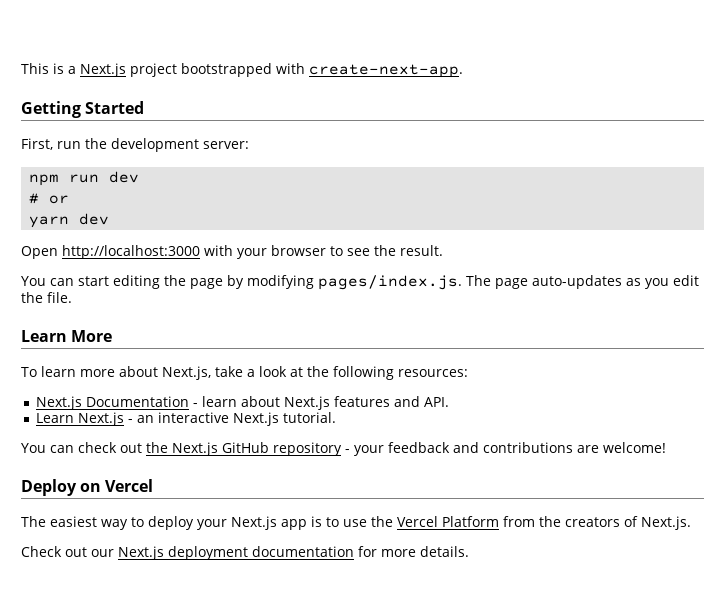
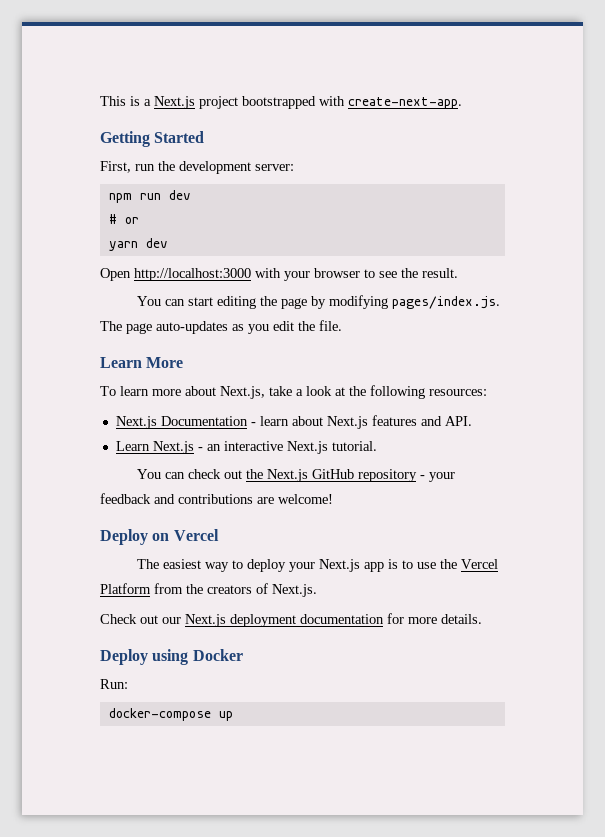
+ Deploy using Docker
+ Run:
+ docker-compose up

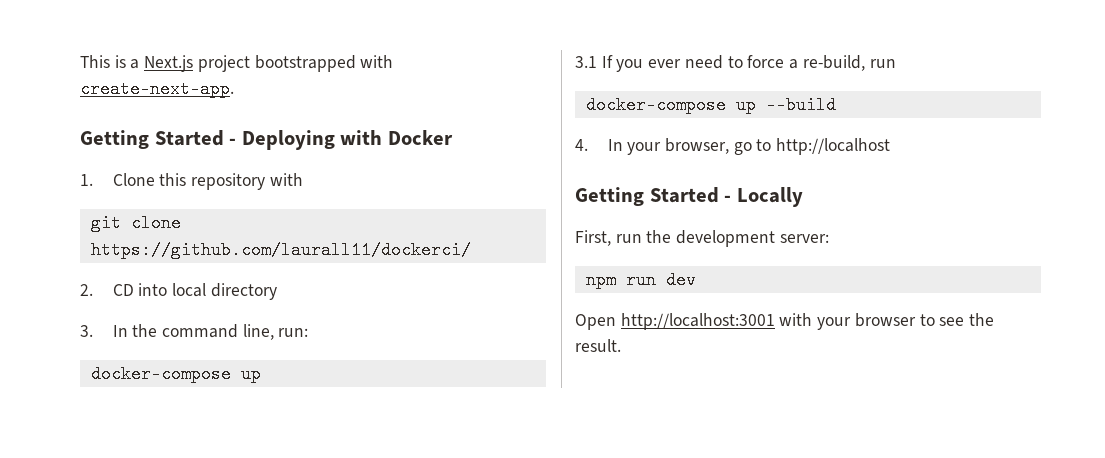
- Getting Started
+ Getting Started - Deploying with Docker
+ 1. Clone this repository with
+ git clone https://github.com/laurall11/dockerci/
+ 2. CD into local directory
+ 3. In the command line, run:
+ docker-compose up
+ 3.1 If you ever need to force a re-build, run
+ docker-compose up --build
+ 4. In your browser, go to http://localhost
+ Getting Started - Locally
- # or
- yarn dev
- Open http://localhost:3000 with your browser to see the result.
+ Open http://localhost:3001 with your browser to see the result.
- You can start editing the page by modifying pages/index.js. The page auto-updates as you edit the file.
- Learn More
- To learn more about Next.js, take a look at the following resources:
- Next.js Documentation - learn about Next.js features and API.
- Learn Next.js - an interactive Next.js tutorial.
- You can check out the Next.js GitHub repository - your feedback and contributions are welcome!
- Deploy on Vercel
- The easiest way to deploy your Next.js app is to use the Vercel Platform from the creators of Next.js.
- Check out our Next.js deployment documentation for more details.
- Deploy using Docker
- Run:
- docker-compose up

